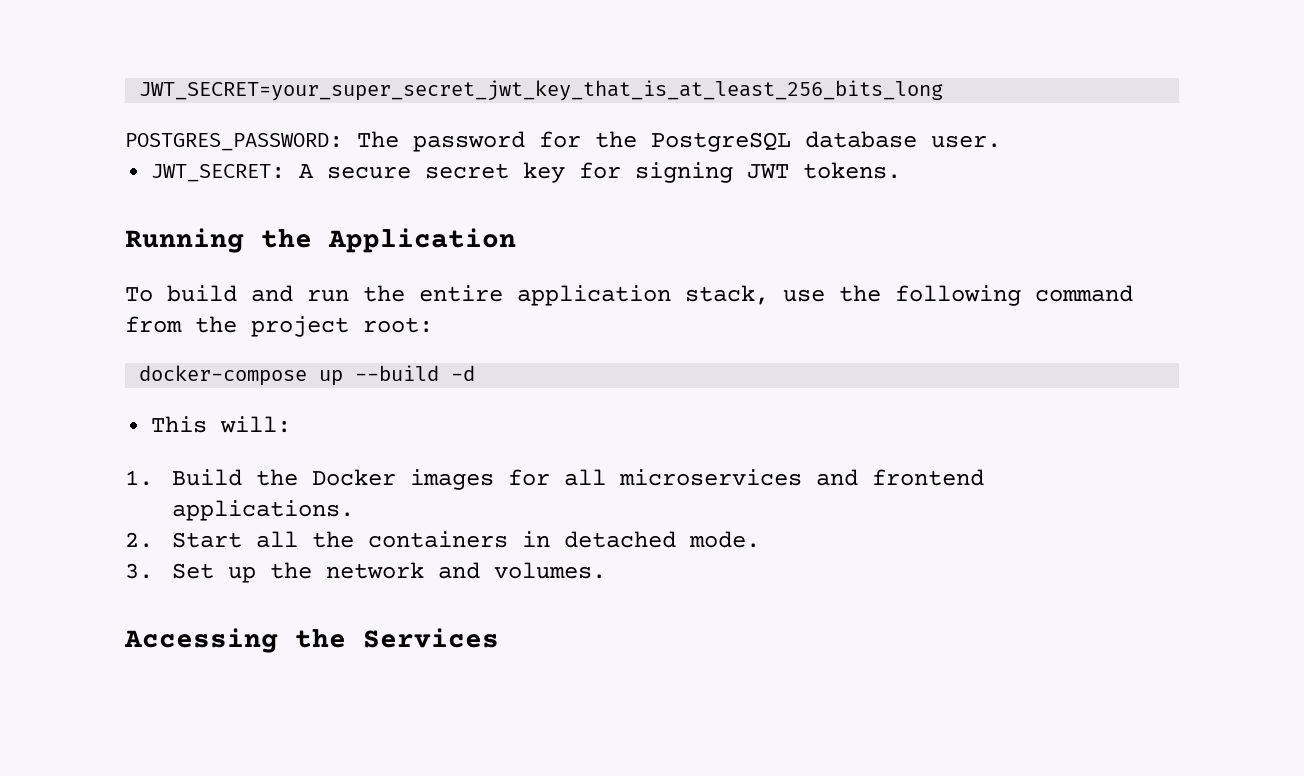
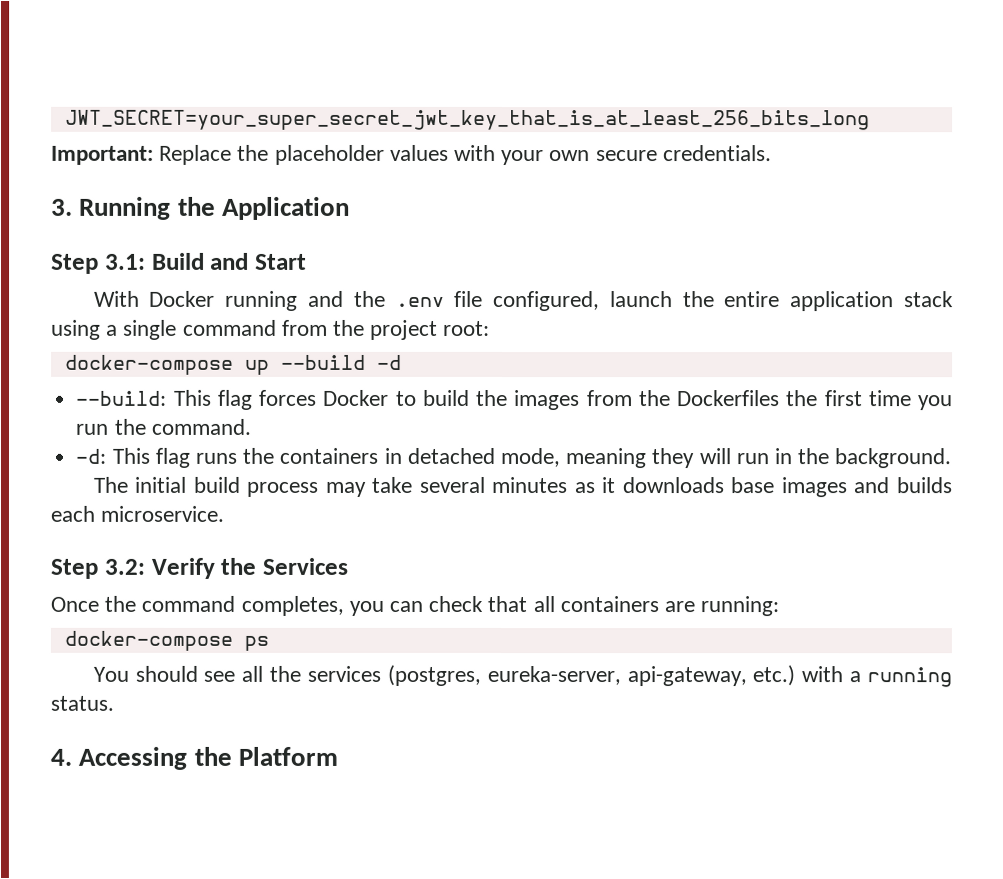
- POSTGRES_PASSWORD: The password for the PostgreSQL database user.
- JWT_SECRET: A secure secret key for signing JWT tokens.
- Running the Application
- To build and run the entire application stack, use the following command from the project root:
+ Important: Replace the placeholder values with your own secure credentials.
+ 3. Running the Application
+ Step 3.1: Build and Start
+ With Docker running and the .env file configured, launch the entire application stack using a single command from the project root:
- This will:
- 1. Build the Docker images for all microservices and frontend applications.
- 2. Start all the containers in detached mode.
- 3. Set up the network and volumes.
- Accessing the Services
+ --build: This flag forces Docker to build the images from the Dockerfiles the first time you run the command.
+ -d: This flag runs the containers in detached mode, meaning they will run in the background.
+ The initial build process may take several minutes as it downloads base images and builds each microservice.
+ Step 3.2: Verify the Services
+ Once the command completes, you can check that all containers are running:
+ docker-compose ps
+ You should see all the services (postgres, eureka-server, api-gateway, etc.) with a running status.
+ 4. Accessing the Platform

